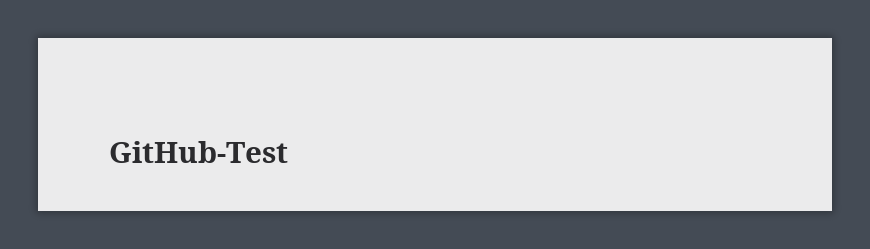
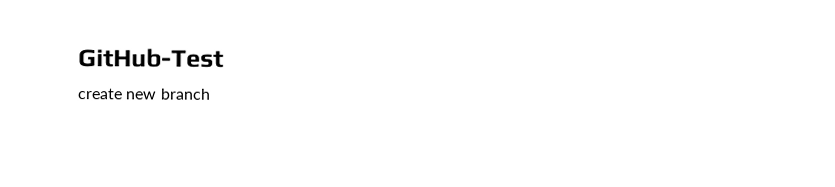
+ create new branch

